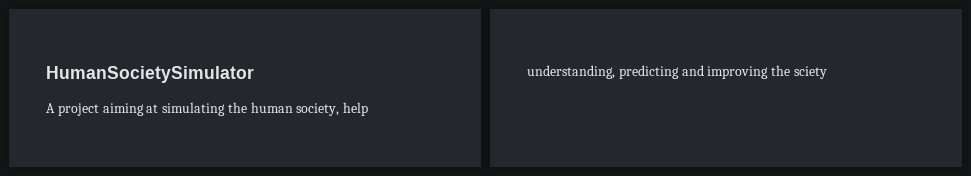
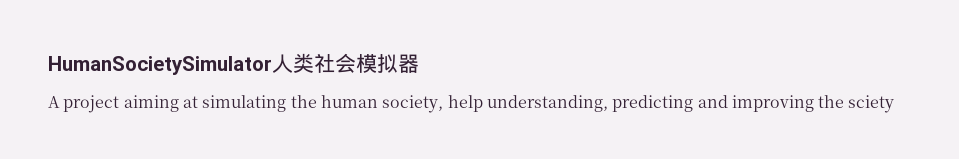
- HumanSocietySimulator
+ HumanSocietySimulator人类社会模拟器

